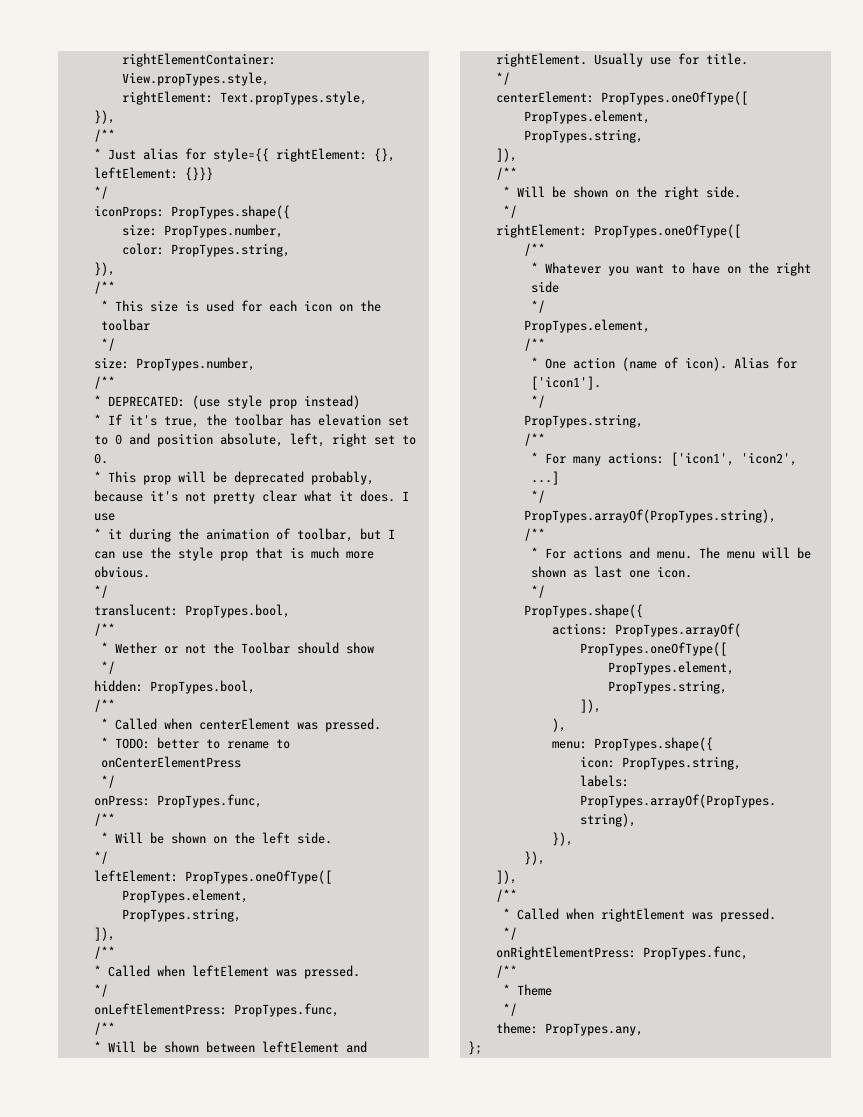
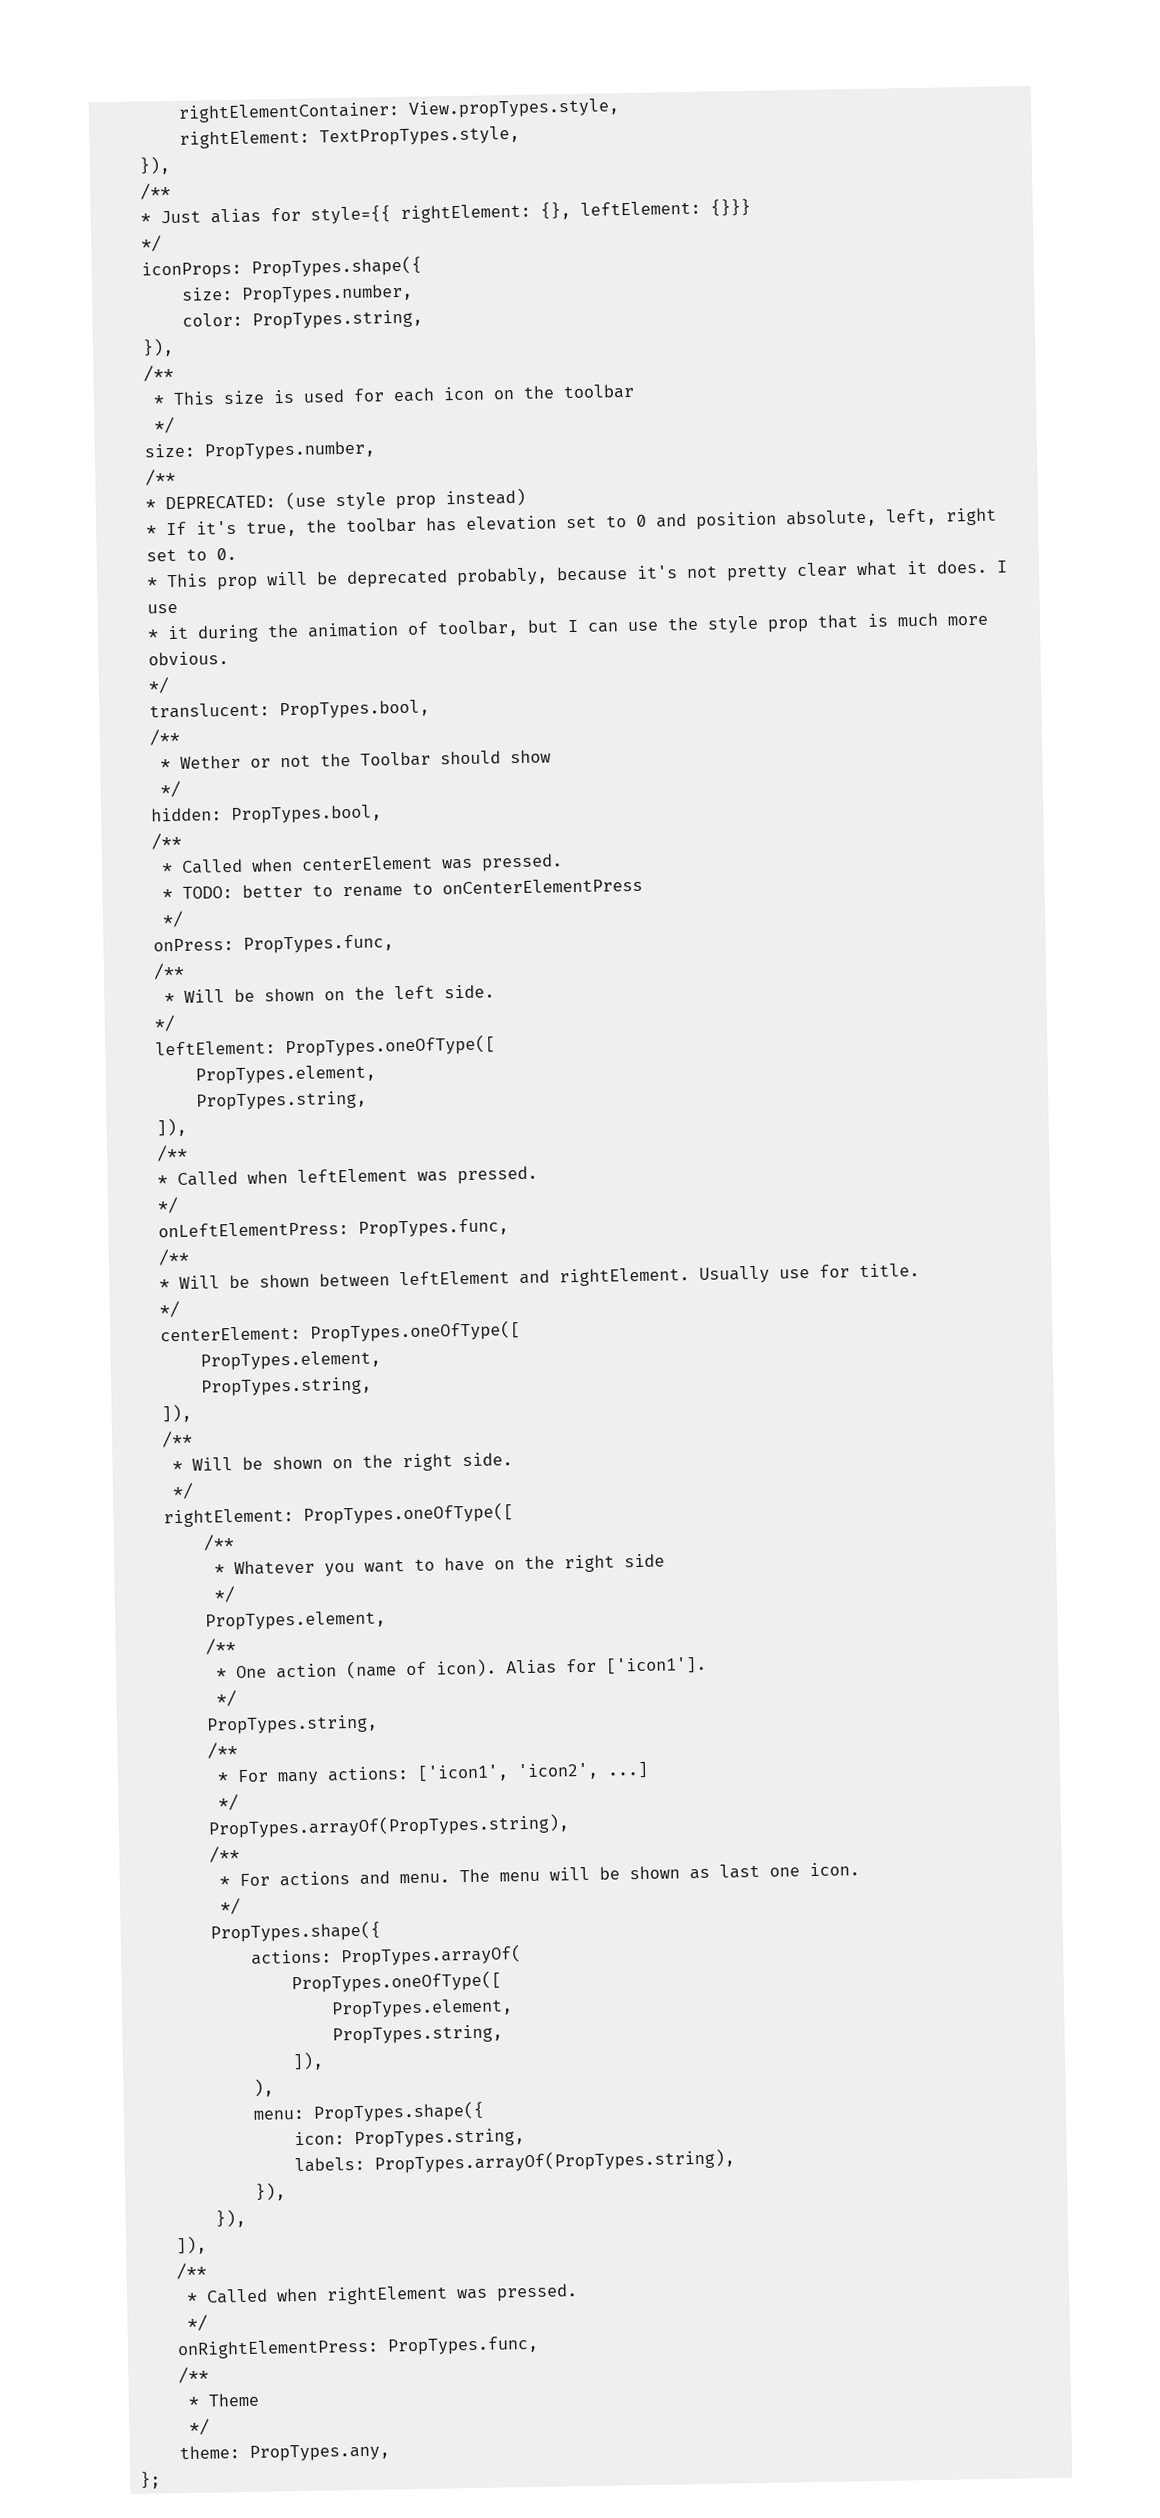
- rightElement: Text.propTypes.style,
+ rightElement: TextPropTypes.style,

